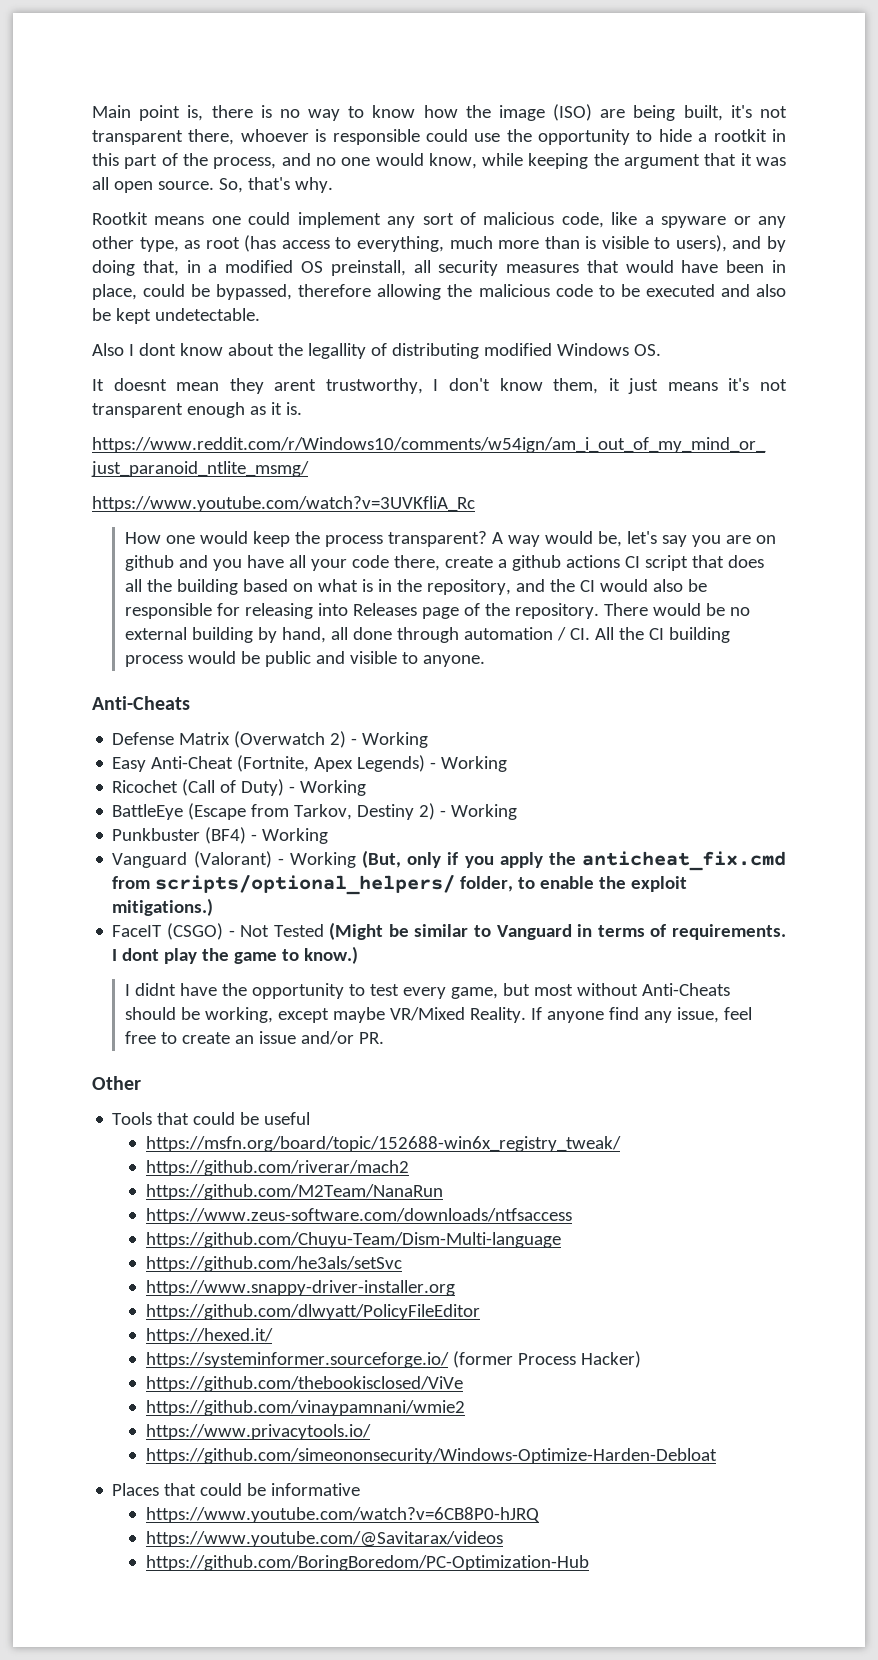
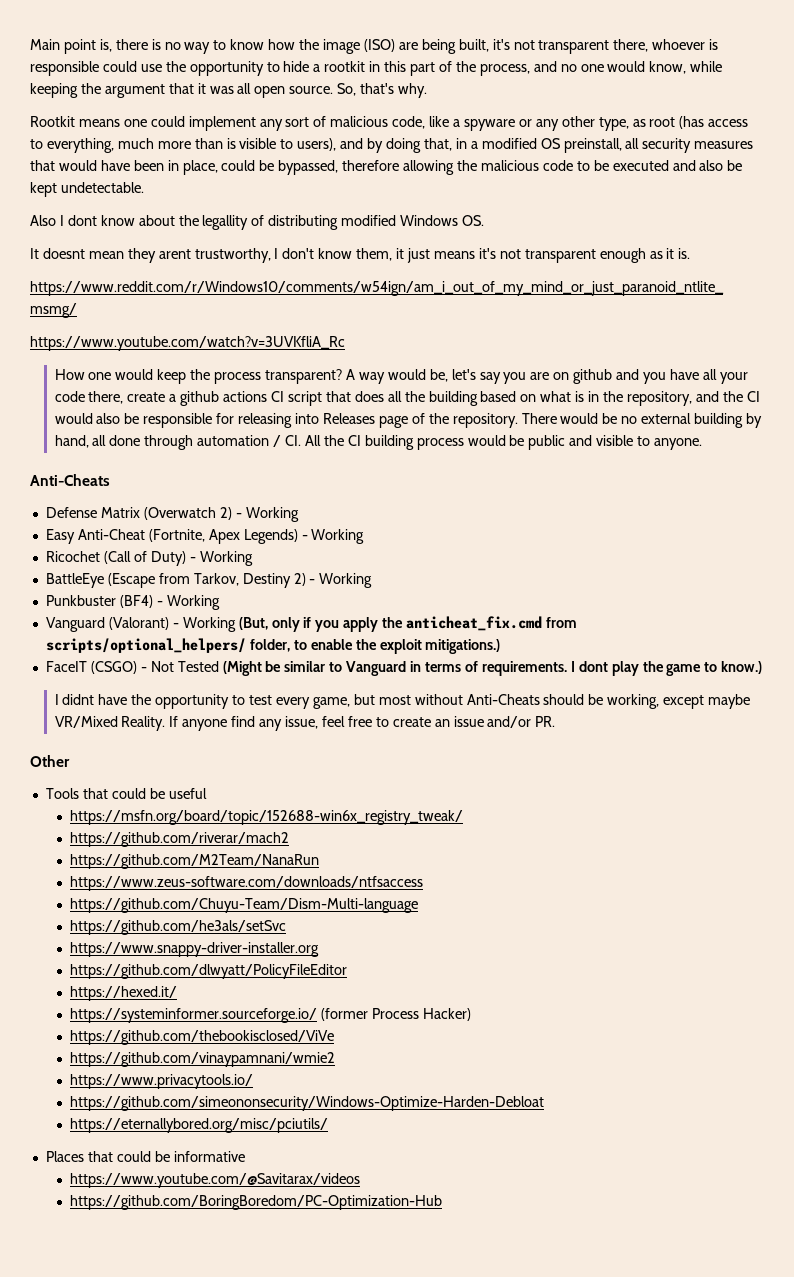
+ https://eternallybored.org/misc/pciutils/
- https://www.youtube.com/watch?v=6CB8P0-hJRQ

